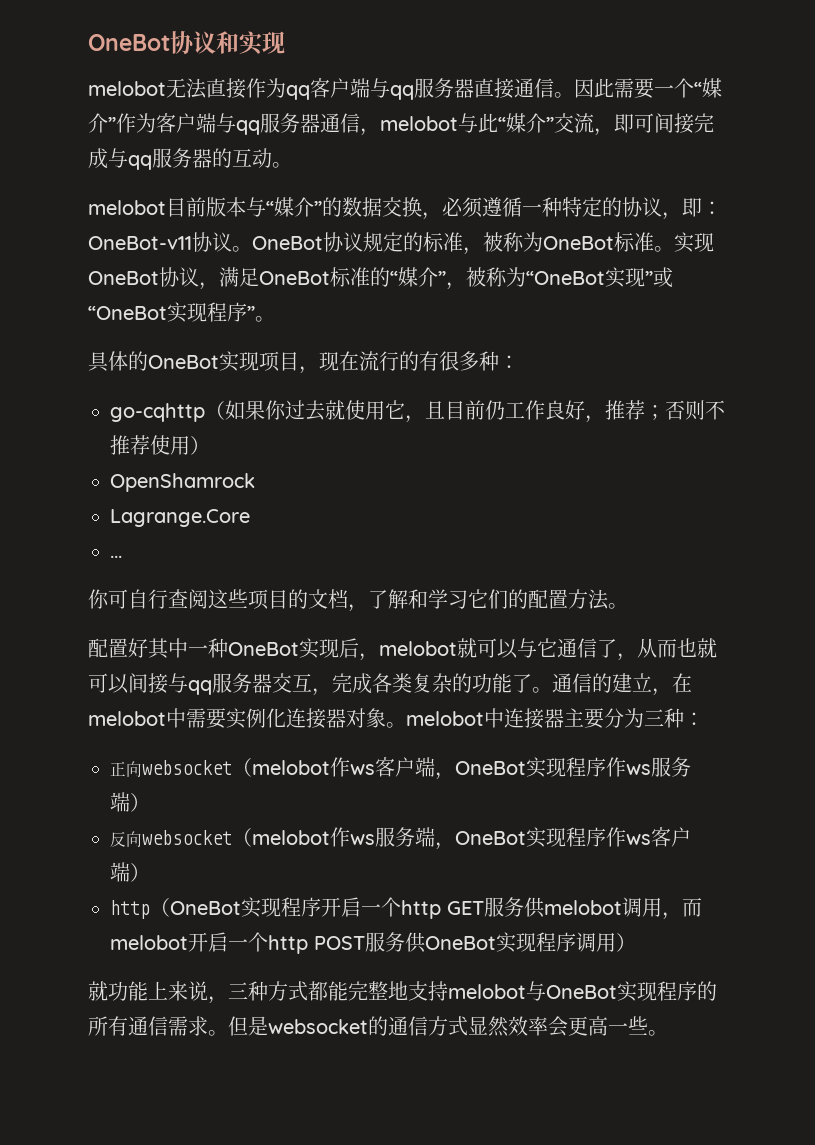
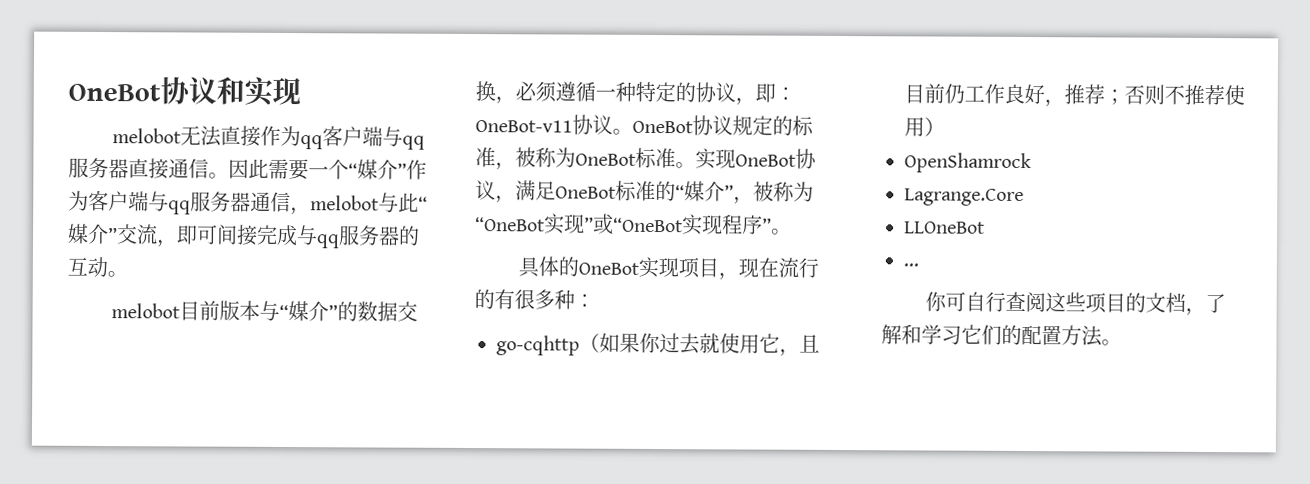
+ LLOneBot
- 配置好其中一种OneBot实现后，melobot就可以与它通信了，从而也就可以间接与qq服务器交互，完成各类复杂的功能了。通信的建立，在melobot中需要实例化连接器对象。melobot中连接器主要分为三种：
- 正向websocket（melobot作ws客户端，OneBot实现程序作ws服务端）
- 反向websocket（melobot作ws服务端，OneBot实现程序作ws客户端）
- http（OneBot实现程序开启一个http GET服务供melobot调用，而melobot开启一个http POST服务供OneBot实现程序调用）
- 就功能上来说，三种方式都能完整地支持melobot与OneBot实现程序的所有通信需求。但是websocket的通信方式显然效率会更高一些。

